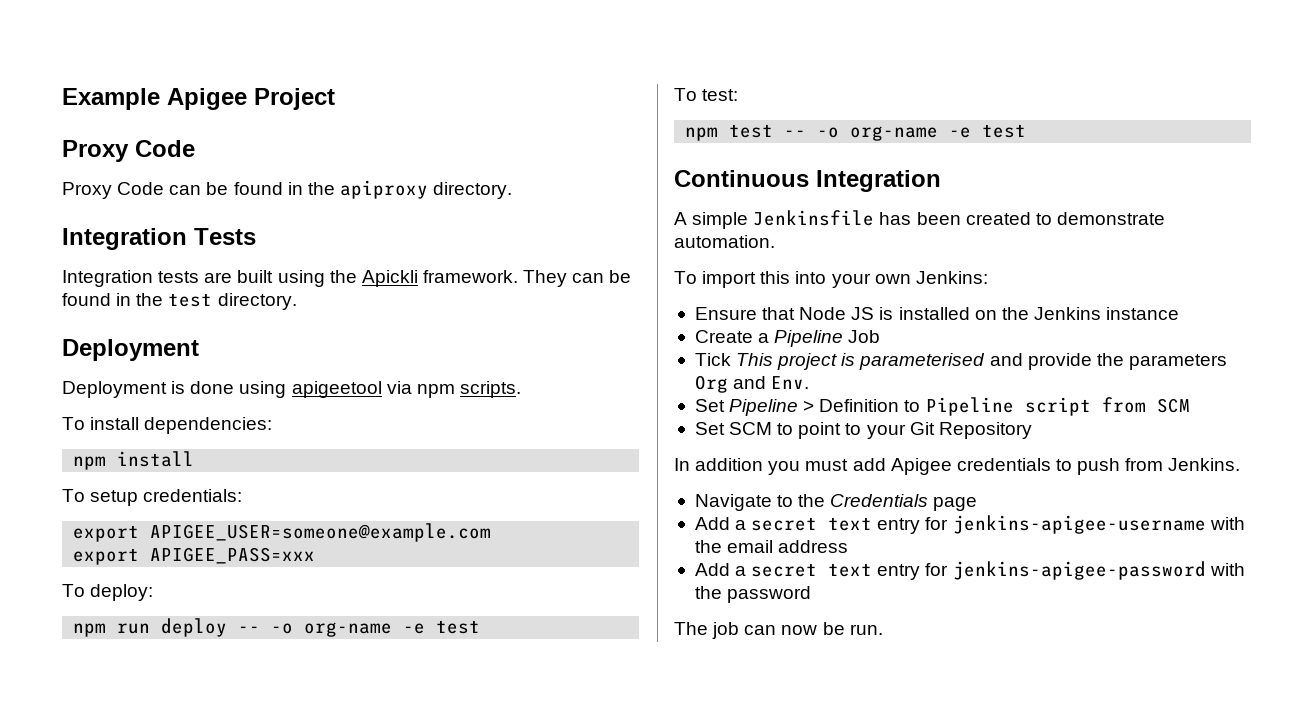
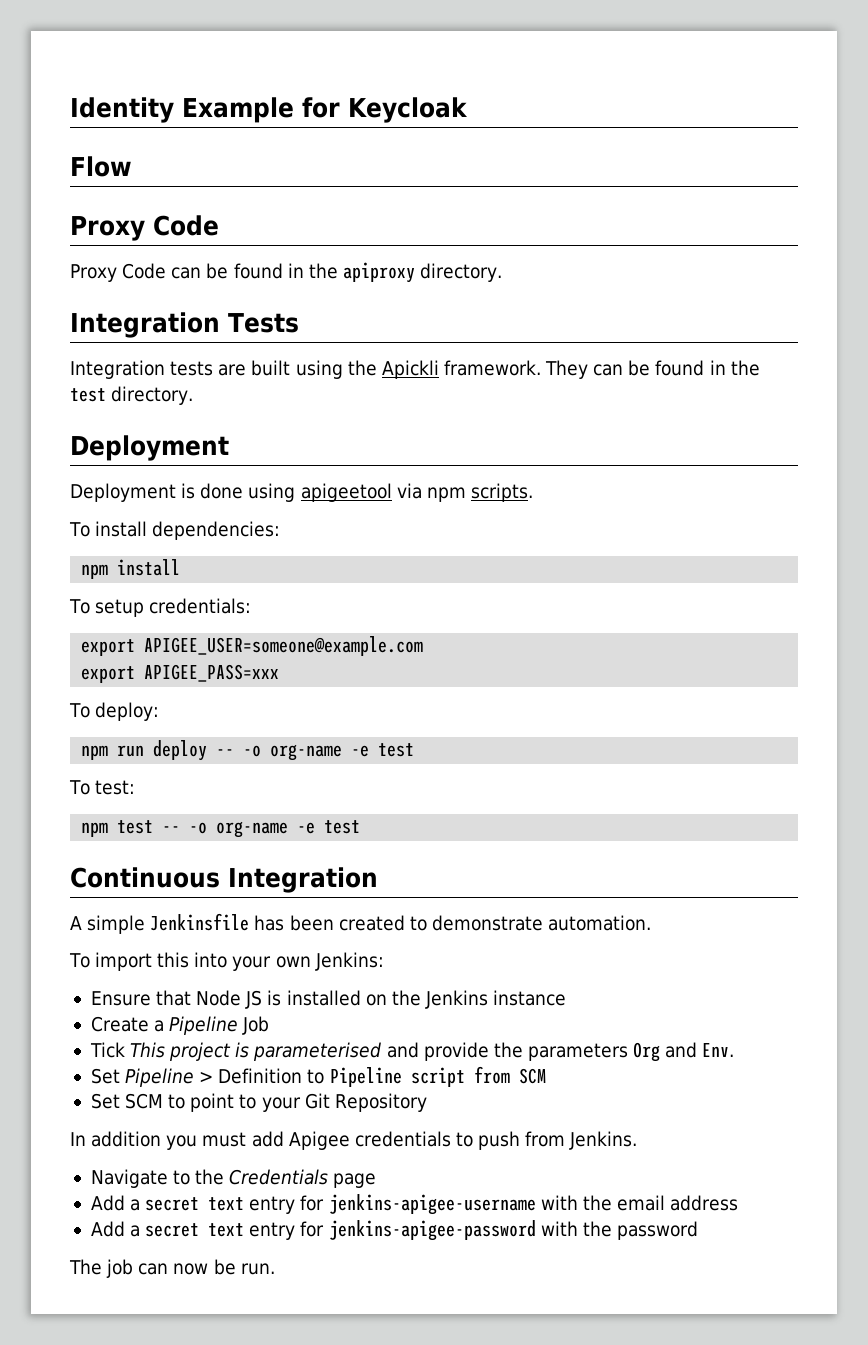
- Example Apigee Project
+ Identity Example for Keycloak
+ Flow

